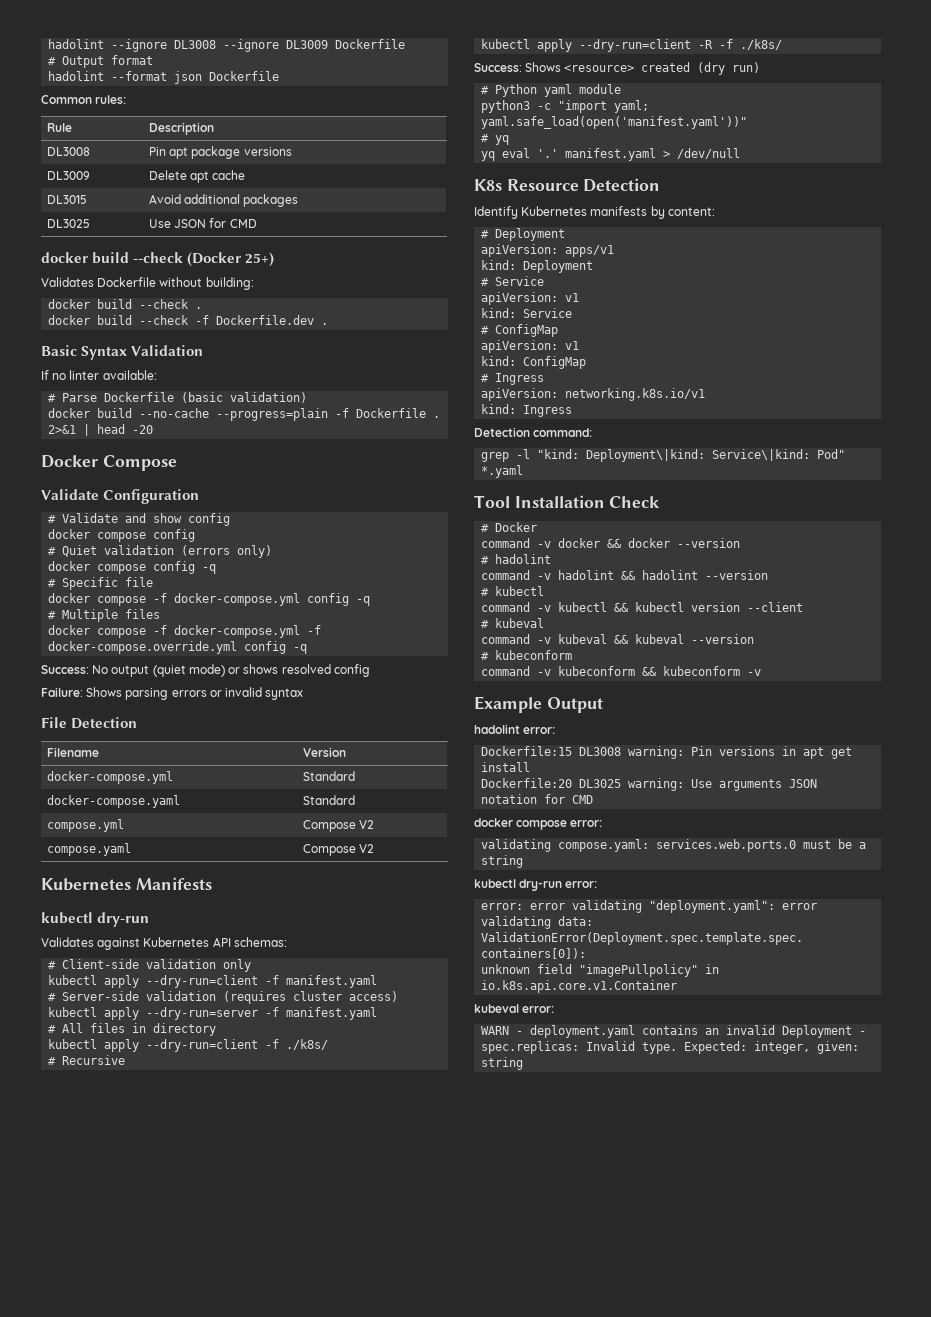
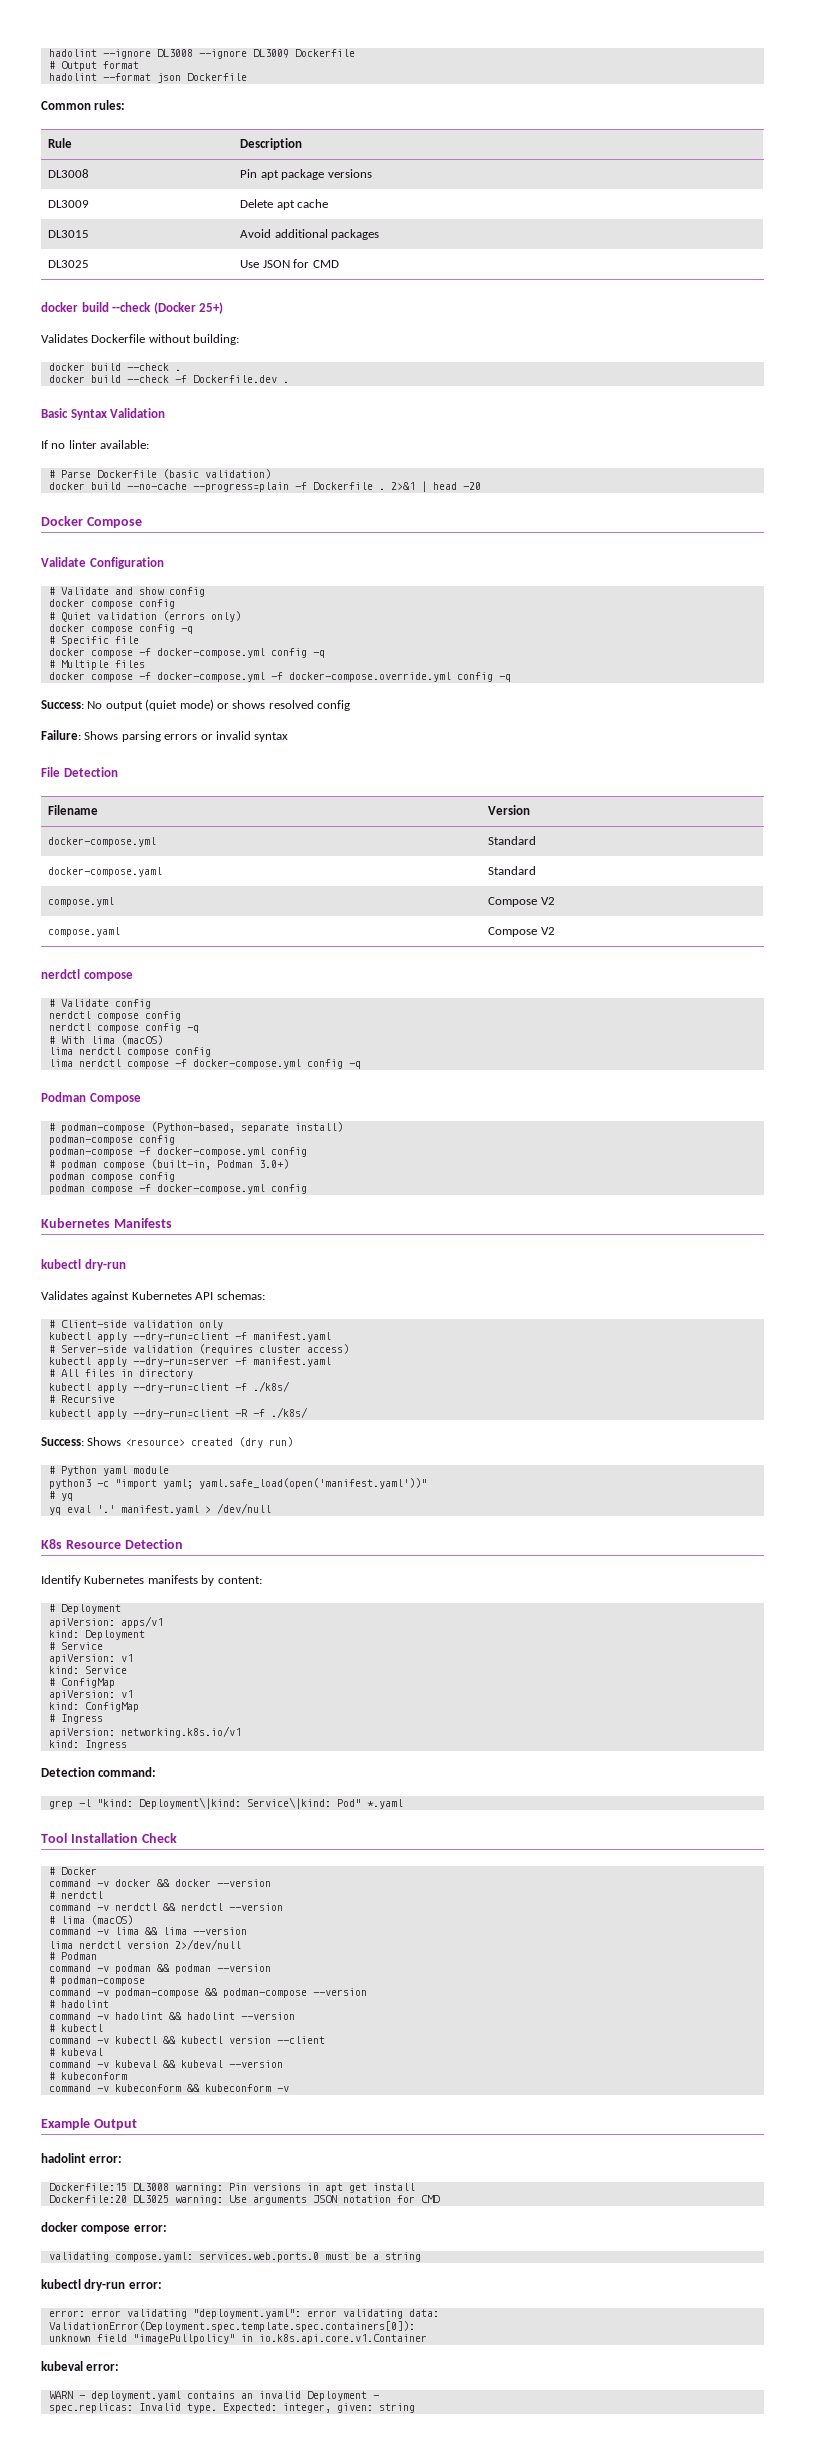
  compose.yaml | Compose V2
+ nerdctl compose
+ # Validate config
+ nerdctl compose config
+ nerdctl compose config -q
+ # With lima (macOS)
+ lima nerdctl compose config
+ lima nerdctl compose -f docker-compose.yml config -q
+ Podman Compose
+ # podman-compose (Python-based, separate install)
+ podman-compose config
+ podman-compose -f docker-compose.yml config
+ # podman compose (built-in, Podman 3.0+)
+ podman compose config
+ podman compose -f docker-compose.yml config
+ # nerdctl
+ command -v nerdctl && nerdctl --version
+ # lima (macOS)
+ command -v lima && lima --version
+ lima nerdctl version 2>/dev/null
+ # Podman
+ command -v podman && podman --version
+ # podman-compose
+ command -v podman-compose && podman-compose --version

